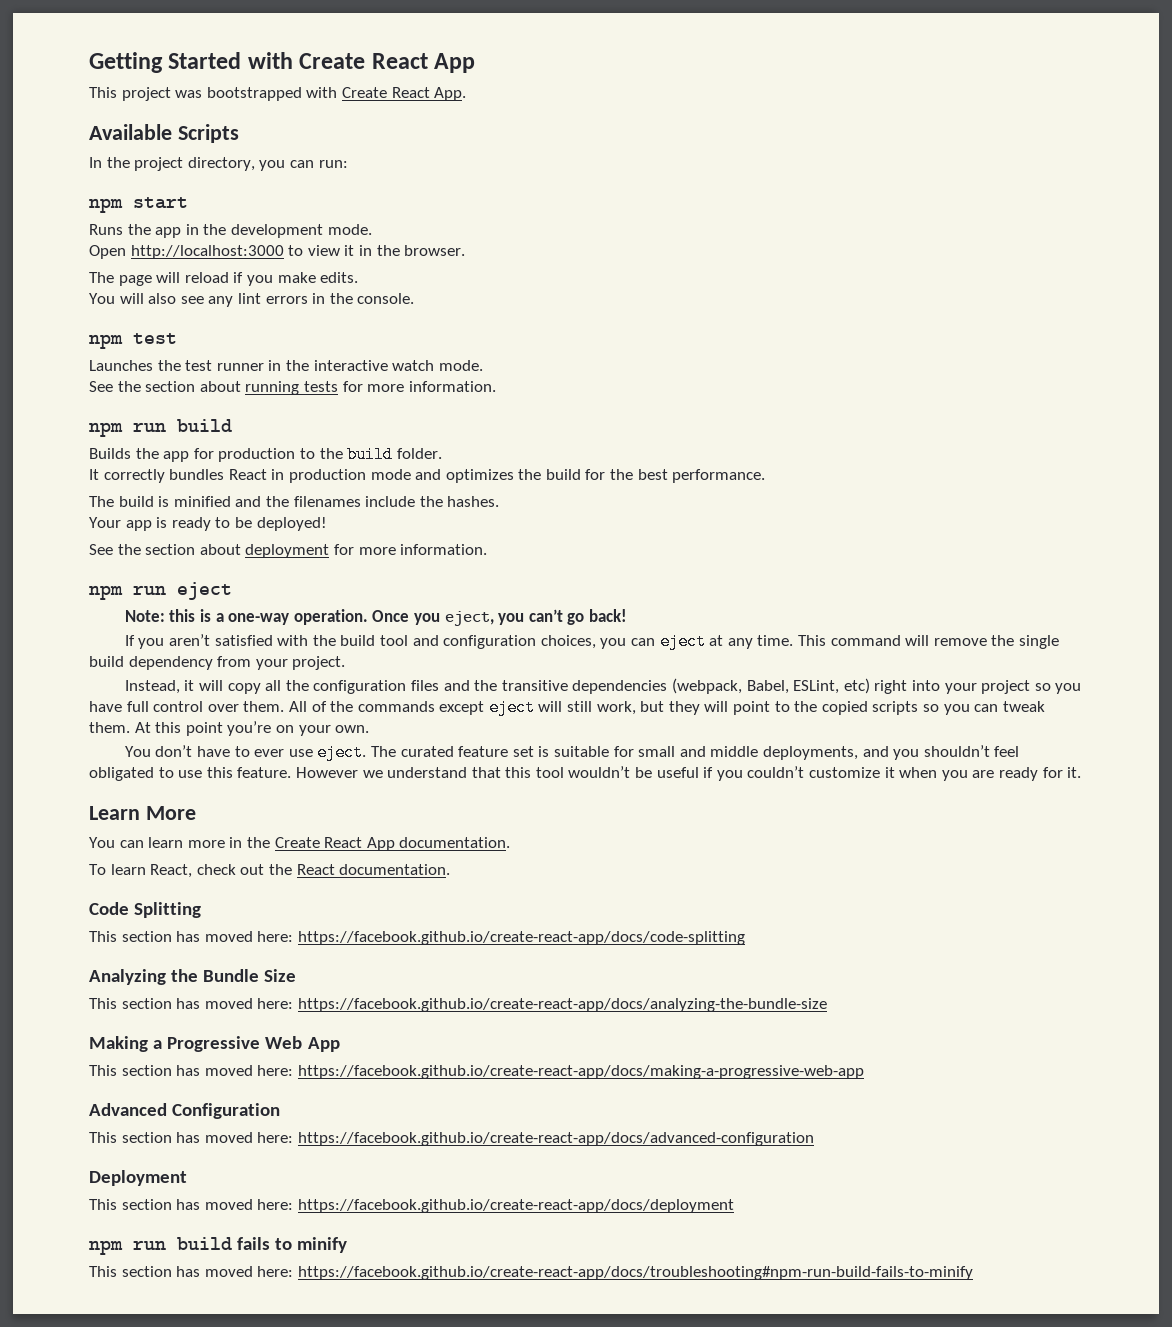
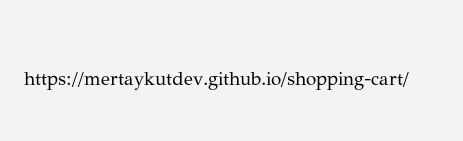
- Getting Started with Create React App
- This project was bootstrapped with Create React App.
- Available Scripts
- In the project directory, you can run:
- npm start
- Runs the app in the development mode.
- Open http://localhost:3000 to view it in the browser.
- The page will reload if you make edits.
- You will also see any lint errors in the console.
- npm test
- Launches the test runner in the interactive watch mode.
- See the section about running tests for more information.
- npm run build
- Builds the app for production to the build folder.
- It correctly bundles React in production mode and optimizes the build for the best performance.
- The build is minified and the filenames include the hashes.
- Your app is ready to be deployed!
- See the section about deployment for more information.
- npm run eject
- Note: this is a one-way operation. Once you eject, you can’t go back!
- If you aren’t satisfied with the build tool and configuration choices, you can eject at any time. This command will remove the single build dependency from your project.
- Instead, it will copy all the configuration files and the transitive dependencies (webpack, Babel, ESLint, etc) right into your project so you have full control over them. All of the commands except eject will still work, but they will point to the copied scripts so you can tweak them. At this point you’re on your own.
- You don’t have to ever use eject. The curated feature set is suitable for small and middle deployments, and you shouldn’t feel obligated to use this feature. However we understand that this tool wouldn’t be useful if you couldn’t customize it when you are ready for it.
- Learn More
- You can learn more in the Create React App documentation.
- To learn React, check out the React documentation.
- Code Splitting
- This section has moved here: https://facebook.github.io/create-react-app/docs/code-splitting
- Analyzing the Bundle Size
- This section has moved here: https://facebook.github.io/create-react-app/docs/analyzing-the-bundle-size
- Making a Progressive Web App
- This section has moved here: https://facebook.github.io/create-react-app/docs/making-a-progressive-web-app
- Advanced Configuration
- This section has moved here: https://facebook.github.io/create-react-app/docs/advanced-configuration
- Deployment
- This section has moved here: https://facebook.github.io/create-react-app/docs/deployment
- npm run build fails to minify
- This section has moved here: https://facebook.github.io/create-react-app/docs/troubleshooting#npm-run-build-fails-to-minify
+ https://mertaykutdev.github.io/shopping-cart/

